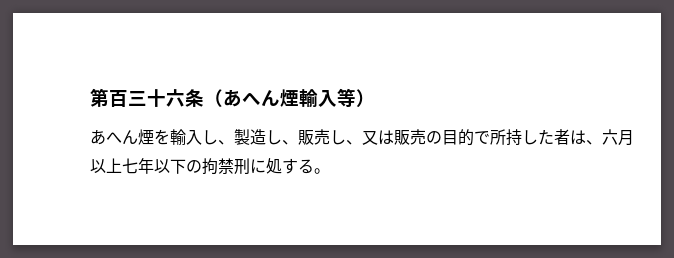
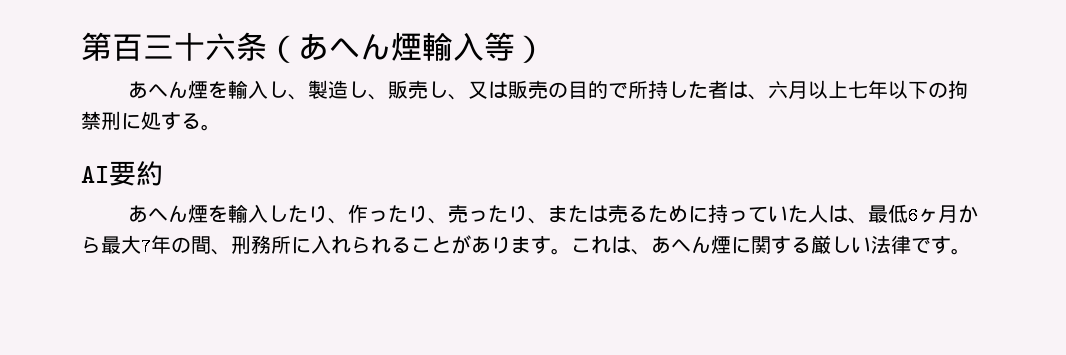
+ AI要約
+ あへん煙を輸入したり、作ったり、売ったり、または売るために持っていた人は、最低6ヶ月から最大7年の間、刑務所に入れられることがあります。これは、あへん煙に関する厳しい法律です。

